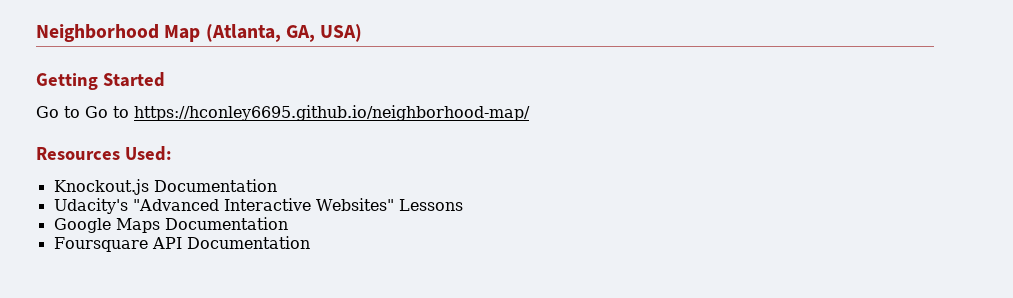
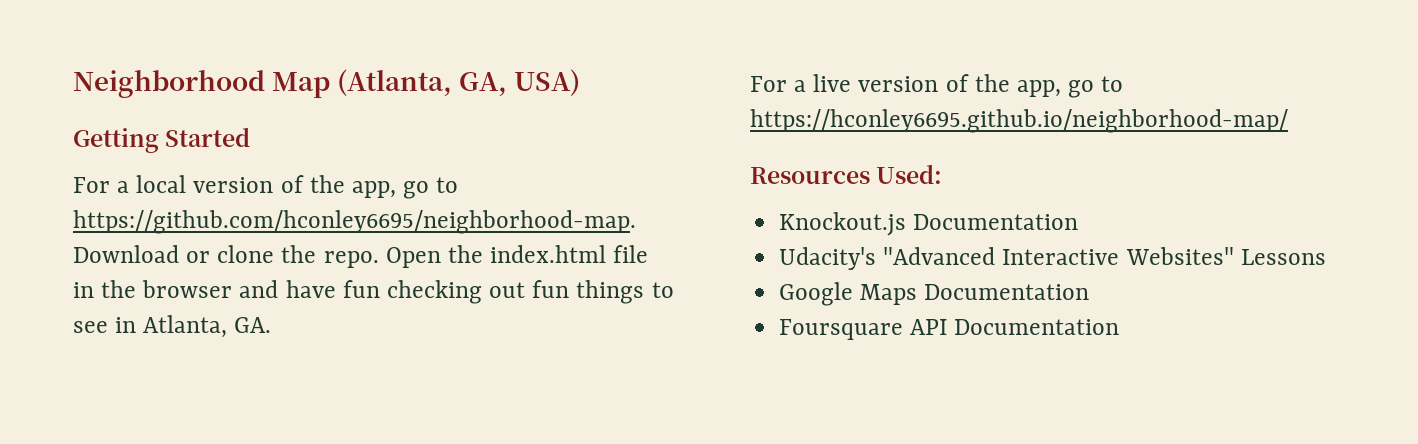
- Go to Go to https://hconley6695.github.io/neighborhood-map/
+ For a local version of the app, go to https://github.com/hconley6695/neighborhood-map. Download or clone the repo. Open the index.html file in the browser and have fun checking out fun things to see in Atlanta, GA.
+ For a live version of the app, go to https://hconley6695.github.io/neighborhood-map/

